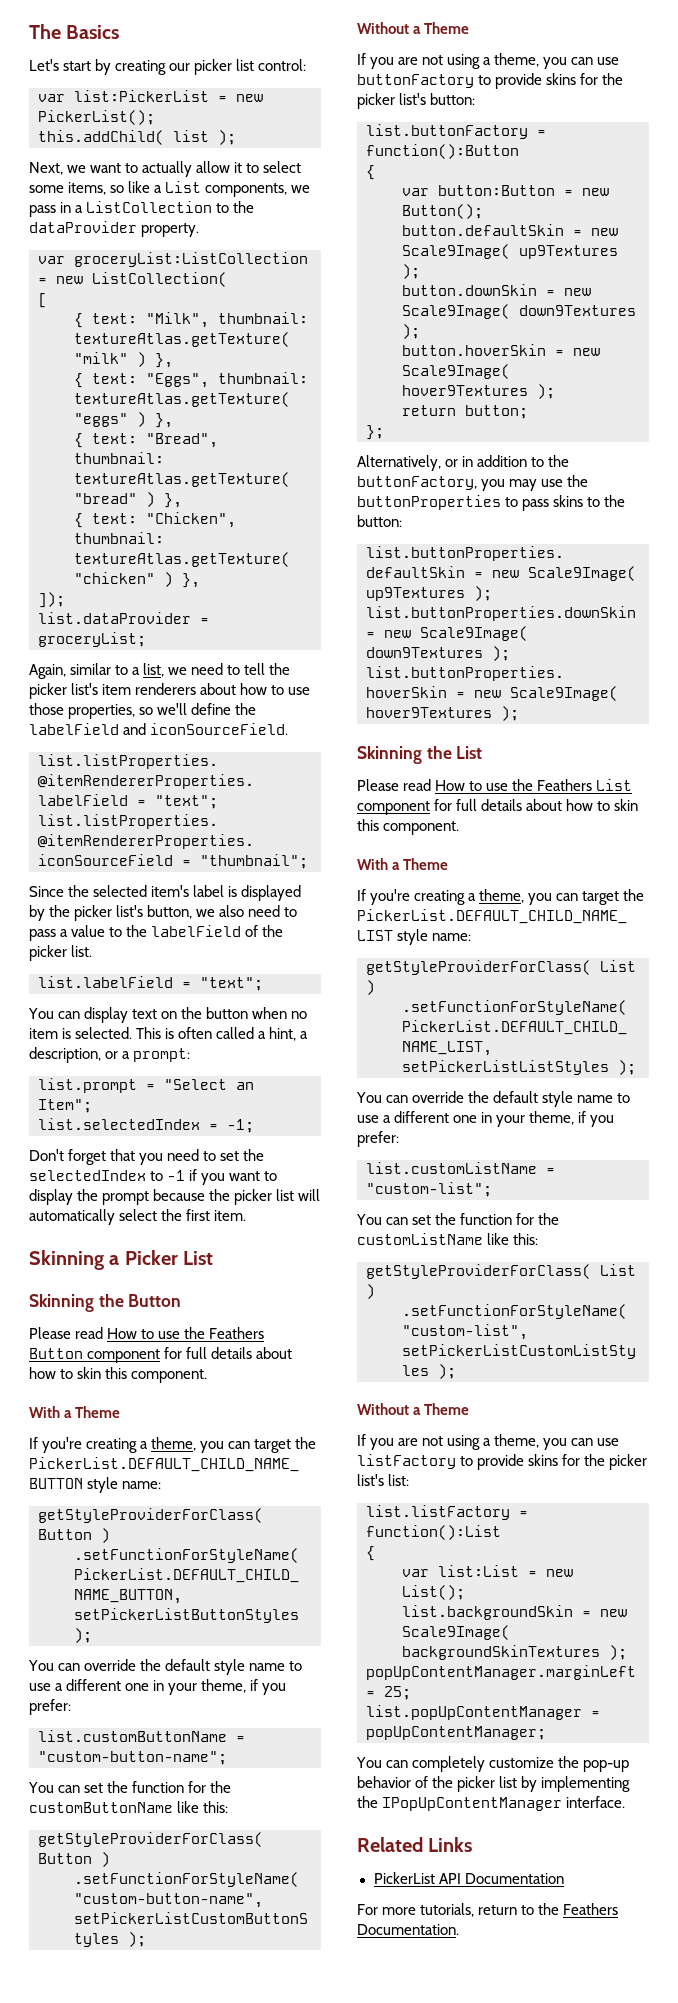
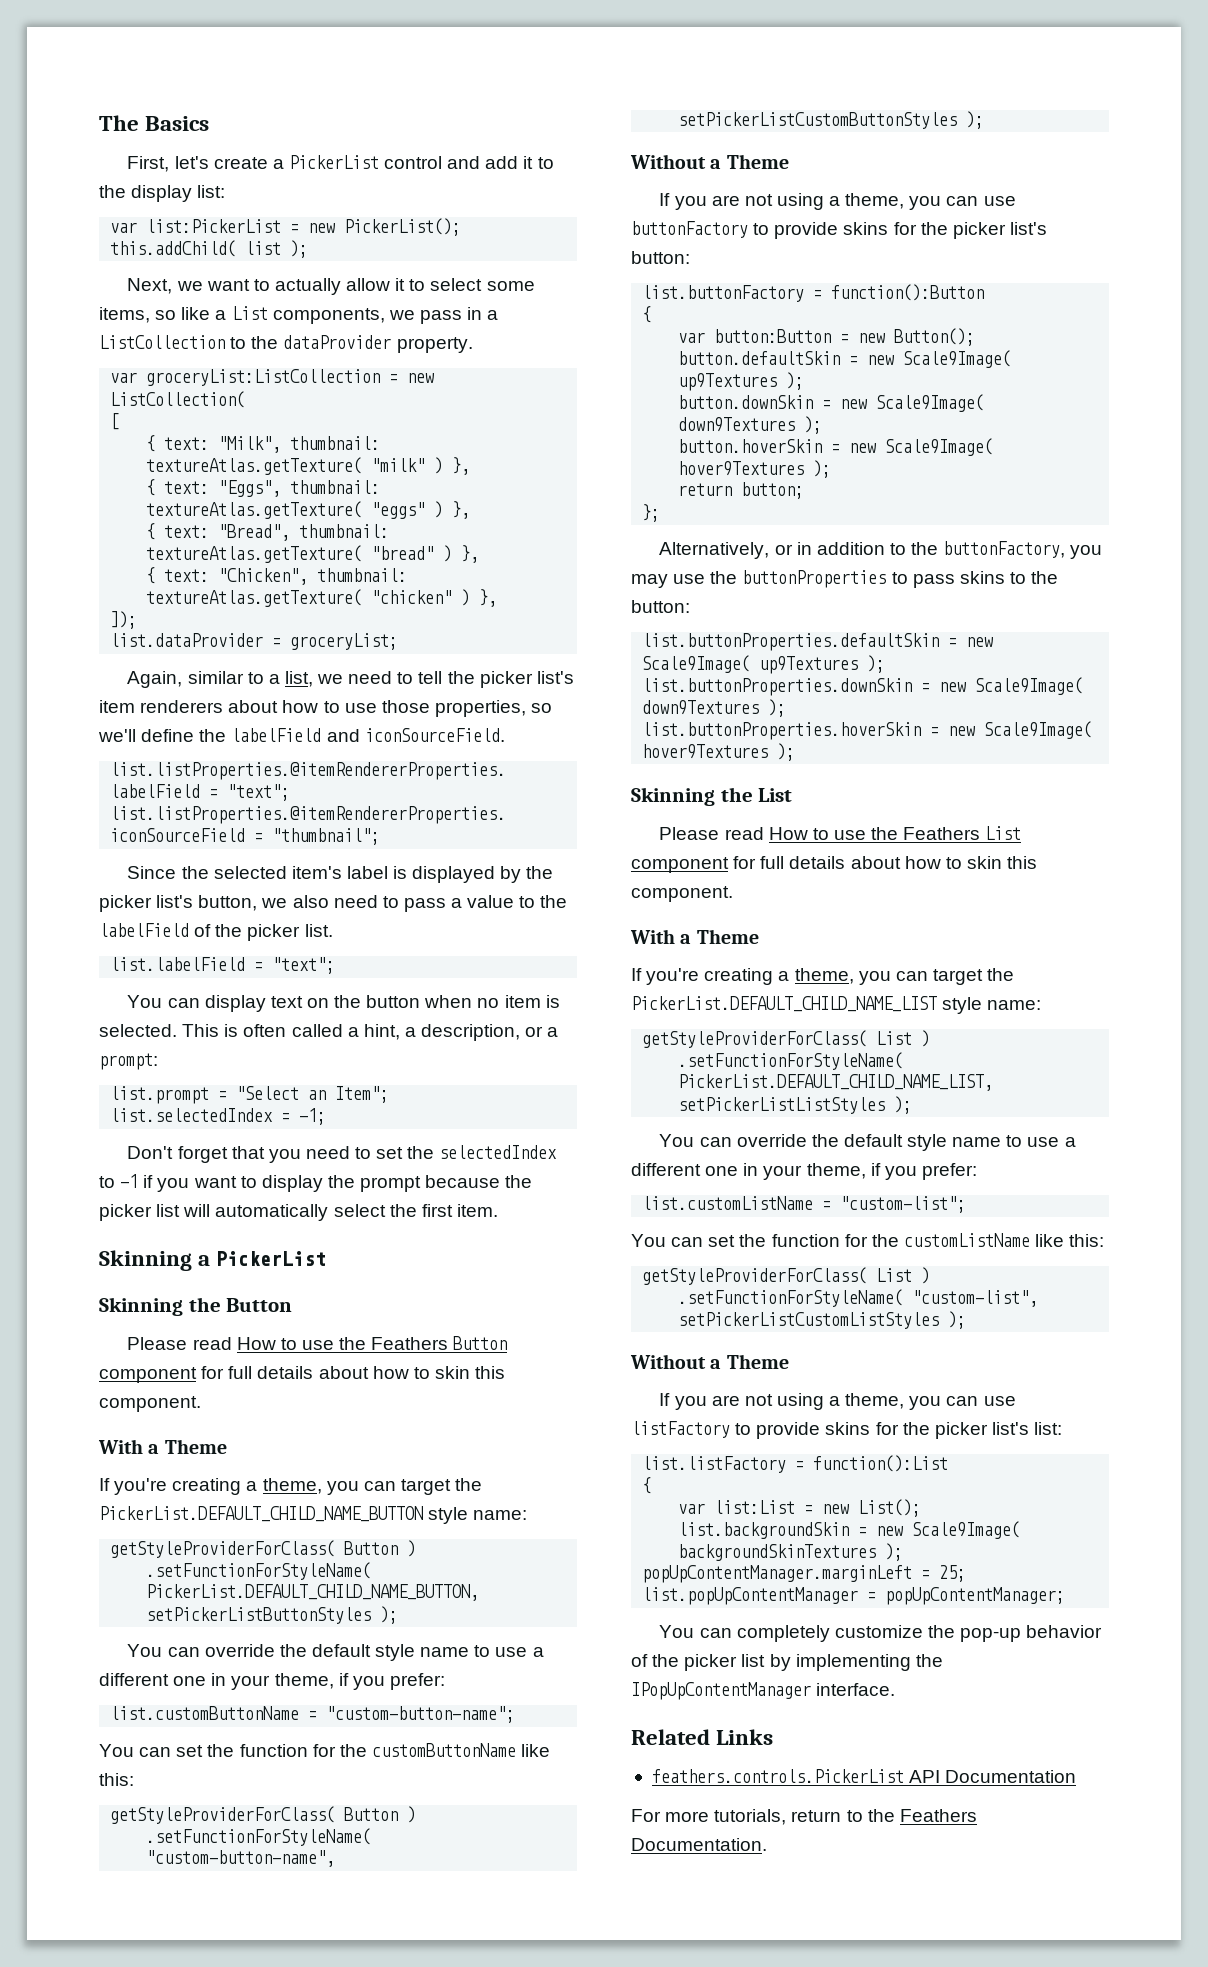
- Let's start by creating our picker list control:
+ First, let's create a PickerList control and add it to the display list:
- Skinning a Picker List
+ Skinning a PickerList
- PickerList API Documentation
+ feathers.controls.PickerList API Documentation

